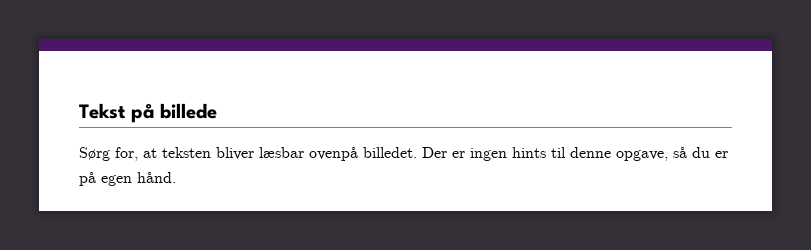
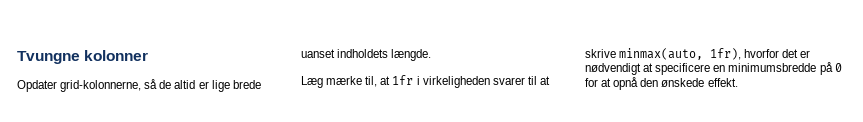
- Tekst på billede
- Sørg for, at teksten bliver læsbar ovenpå billedet. Der er ingen hints til denne opgave, så du er på egen hånd.
+ Tvungne kolonner
+ Opdater grid-kolonnerne, så de altid er lige brede uanset indholdets længde.
+ Læg mærke til, at 1fr i virkeligheden svarer til at skrive minmax(auto, 1fr), hvorfor det er nødvendigt at specificere en minimumsbredde på 0 for at opnå den ønskede effekt.

